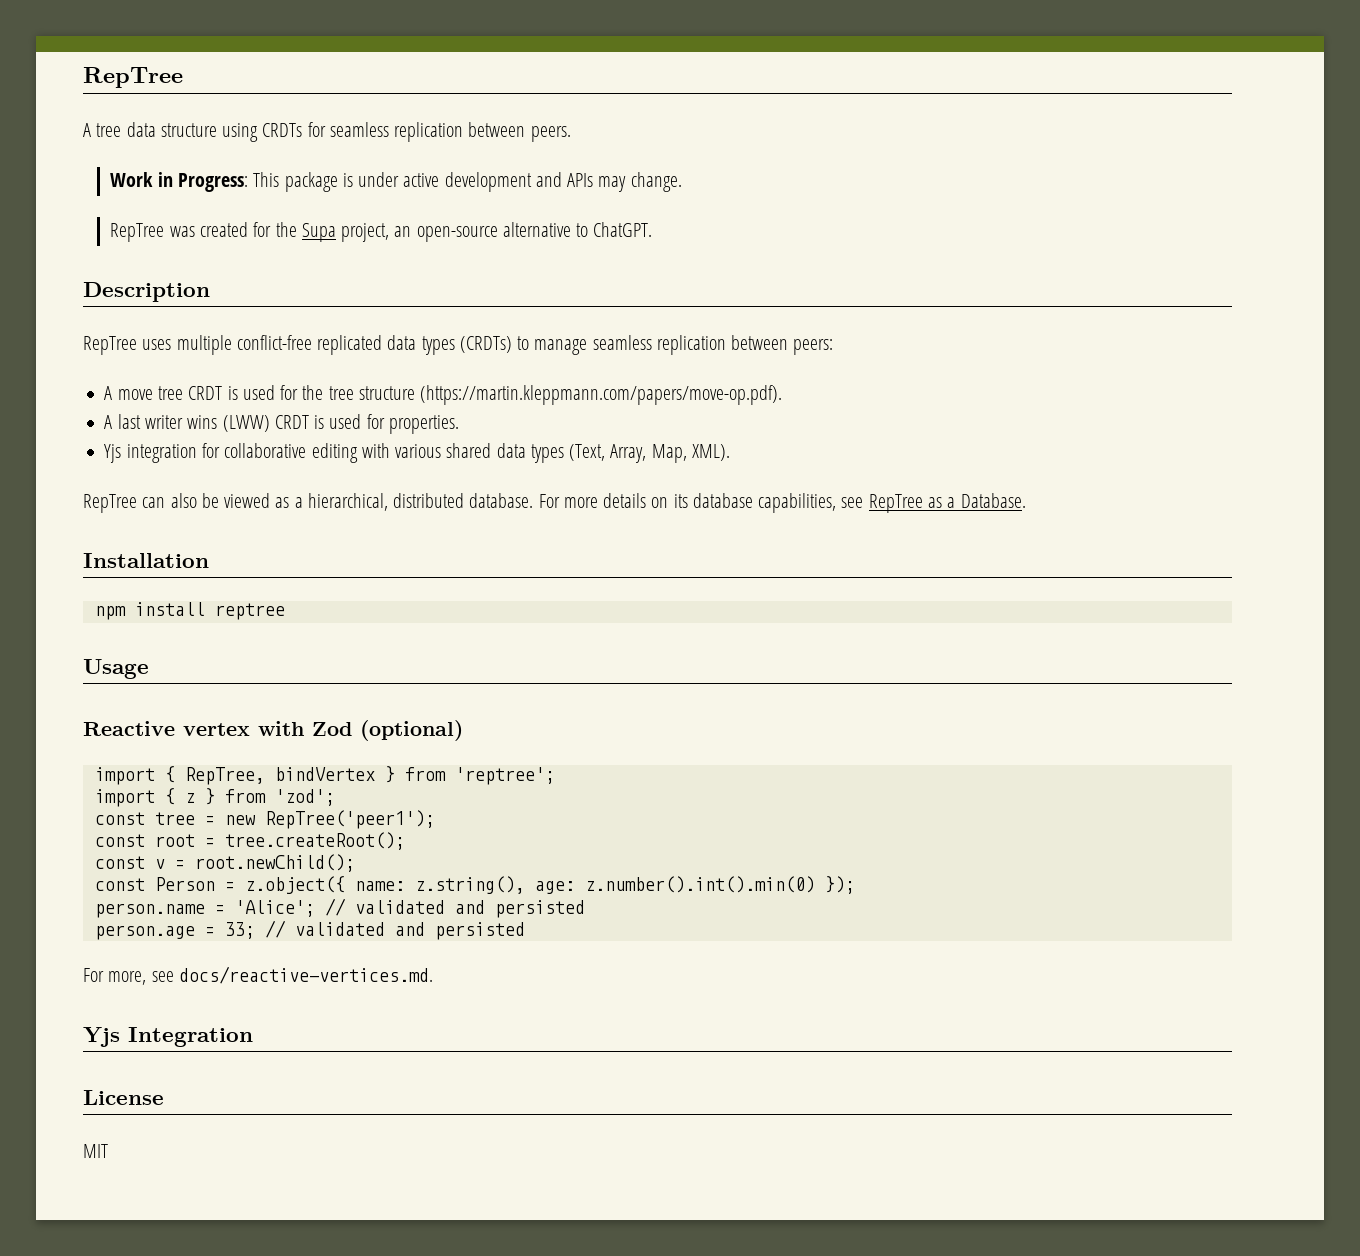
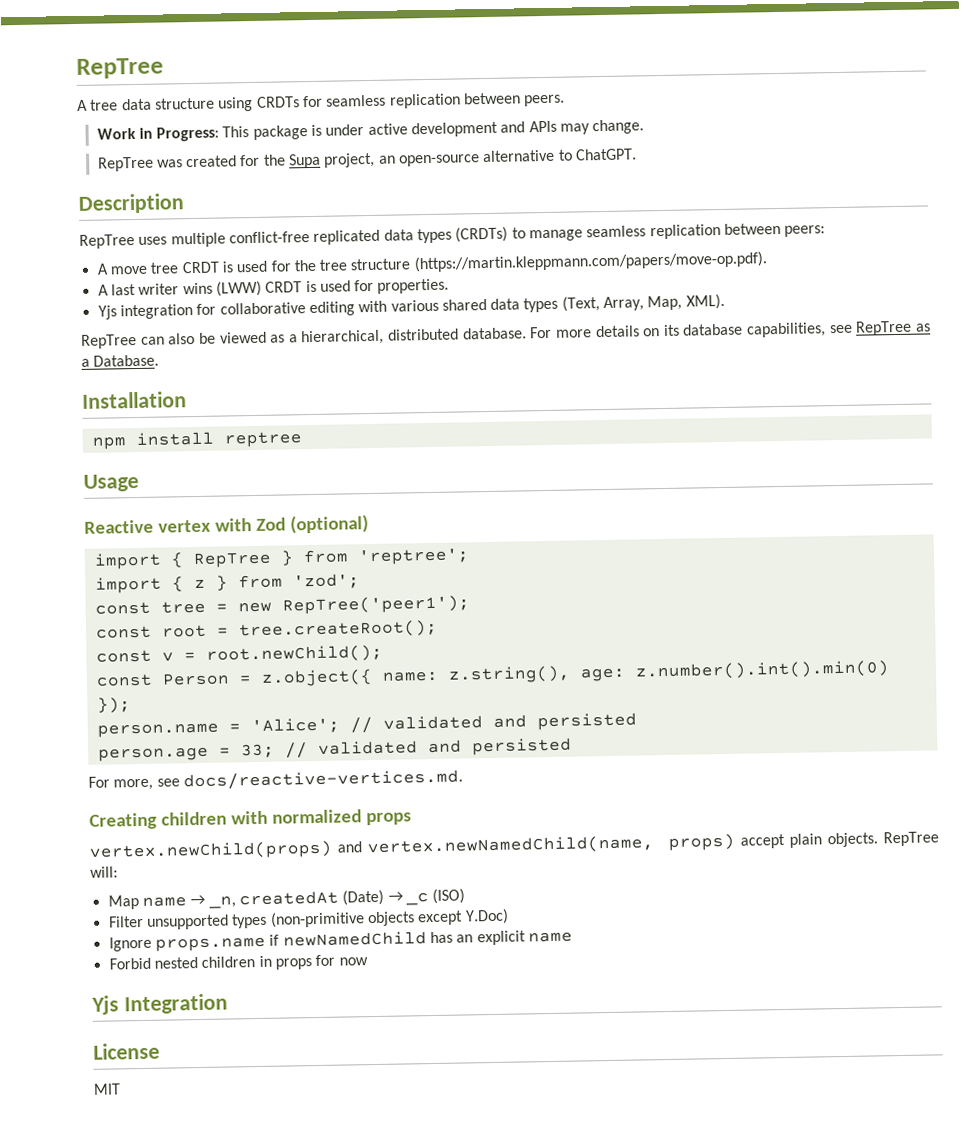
- import { RepTree, bindVertex } from 'reptree';
+ import { RepTree } from 'reptree';
+ Creating children with normalized props
+ vertex.newChild(props) and vertex.newNamedChild(name, props) accept plain objects. RepTree will:
+ Map name → _n, createdAt (Date) → _c (ISO)
+ Filter unsupported types (non-primitive objects except Y.Doc)
+ Ignore props.name if newNamedChild has an explicit name
+ Forbid nested children in props for now

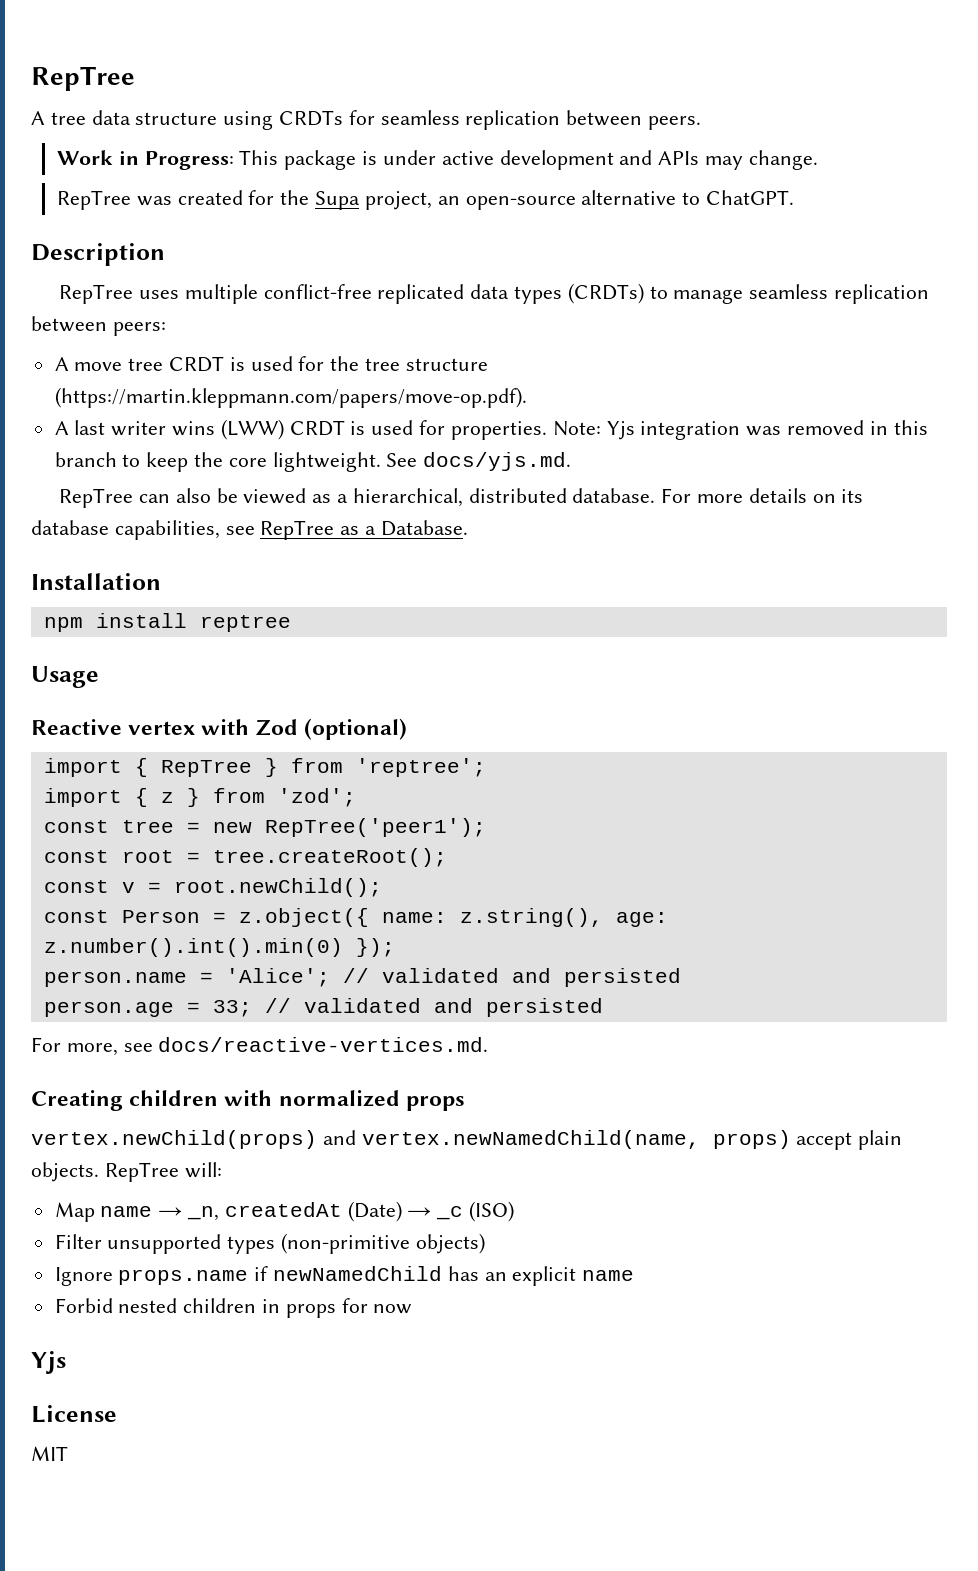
- A last writer wins (LWW) CRDT is used for properties.
- Yjs integration for collaborative editing with various shared data types (Text, Array, Map, XML).
+ A last writer wins (LWW) CRDT is used for properties. Note: Yjs integration was removed in this branch to keep the core lightweight. See docs/yjs.md.
- Filter unsupported types (non-primitive objects except Y.Doc)
+ Filter unsupported types (non-primitive objects)
  Forbid nested children in props for now
- Yjs Integration
+ Yjs

